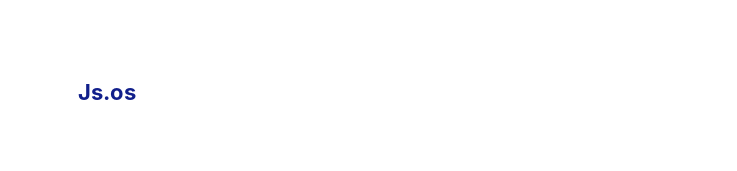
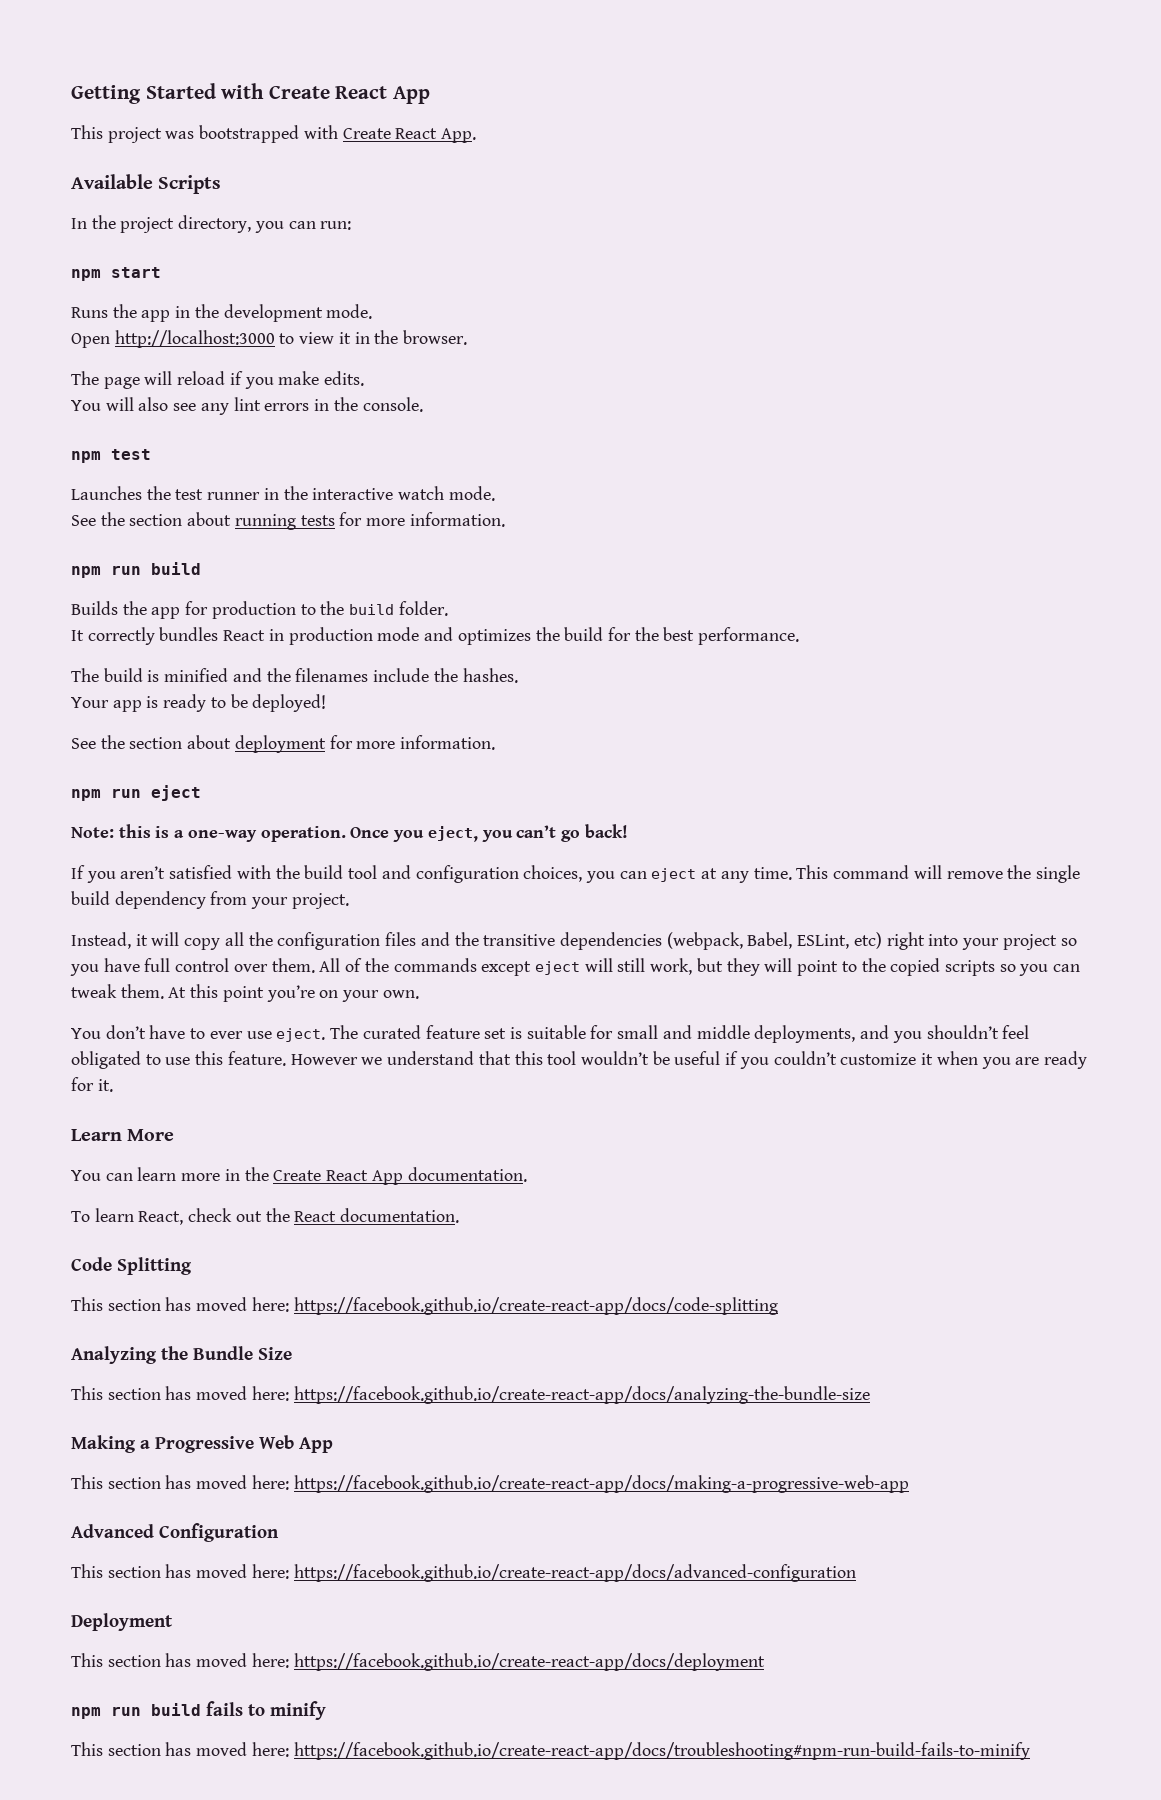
- Js.os
+ Getting Started with Create React App
+ This project was bootstrapped with Create React App.
+ Available Scripts
+ In the project directory, you can run:
+ npm start
+ Runs the app in the development mode.
+ Open http://localhost:3000 to view it in the browser.
+ The page will reload if you make edits.
+ You will also see any lint errors in the console.
+ npm test
+ Launches the test runner in the interactive watch mode.
+ See the section about running tests for more information.
+ npm run build
+ Builds the app for production to the build folder.
+ It correctly bundles React in production mode and optimizes the build for the best performance.
+ The build is minified and the filenames include the hashes.
+ Your app is ready to be deployed!
+ See the section about deployment for more information.
+ npm run eject
+ Note: this is a one-way operation. Once you eject, you can’t go back!
+ If you aren’t satisfied with the build tool and configuration choices, you can eject at any time. This command will remove the single build dependency from your project.
+ Instead, it will copy all the configuration files and the transitive dependencies (webpack, Babel, ESLint, etc) right into your project so you have full control over them. All of the commands except eject will still work, but they will point to the copied scripts so you can tweak them. At this point you’re on your own.
+ You don’t have to ever use eject. The curated feature set is suitable for small and middle deployments, and you shouldn’t feel obligated to use this feature. However we understand that this tool wouldn’t be useful if you couldn’t customize it when you are ready for it.
+ Learn More
+ You can learn more in the Create React App documentation.
+ To learn React, check out the React documentation.
+ Code Splitting
+ This section has moved here: https://facebook.github.io/create-react-app/docs/code-splitting
+ Analyzing the Bundle Size
+ This section has moved here: https://facebook.github.io/create-react-app/docs/analyzing-the-bundle-size
+ Making a Progressive Web App
+ This section has moved here: https://facebook.github.io/create-react-app/docs/making-a-progressive-web-app
+ Advanced Configuration
+ This section has moved here: https://facebook.github.io/create-react-app/docs/advanced-configuration
+ Deployment
+ This section has moved here: https://facebook.github.io/create-react-app/docs/deployment
+ npm run build fails to minify
+ This section has moved here: https://facebook.github.io/create-react-app/docs/troubleshooting#npm-run-build-fails-to-minify

